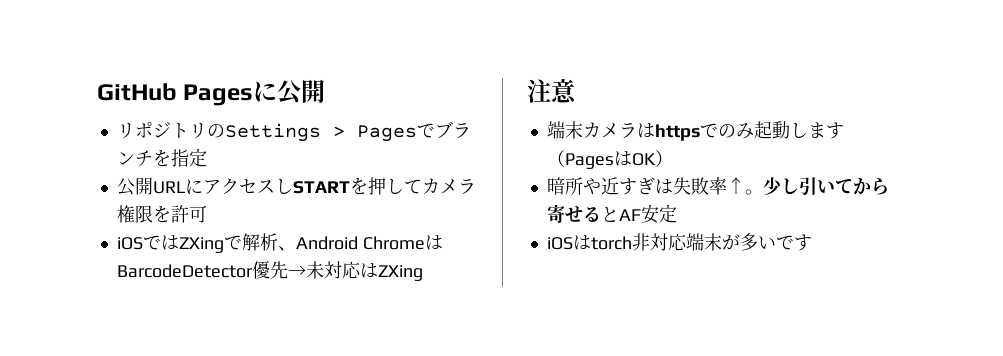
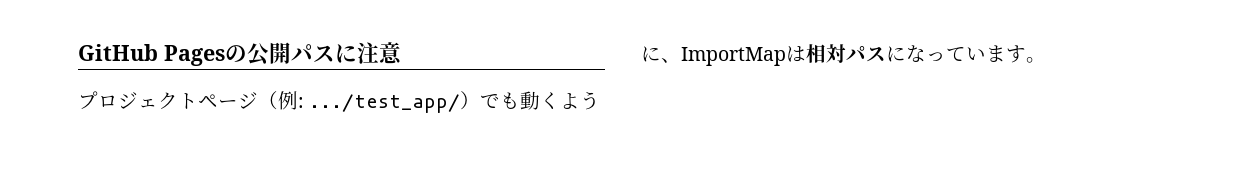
- GitHub Pagesに公開
- リポジトリのSettings > Pagesでブランチを指定
- 公開URLにアクセスしSTARTを押してカメラ権限を許可
- iOSではZXingで解析、Android ChromeはBarcodeDetector優先→未対応はZXing
- 注意
- 端末カメラはhttpsでのみ起動します（PagesはOK）
- 暗所や近すぎは失敗率↑。少し引いてから寄せるとAF安定
- iOSはtorch非対応端末が多いです
+ GitHub Pagesの公開パスに注意
+ プロジェクトページ（例: .../test_app/）でも動くように、ImportMapは相対パスになっています。

